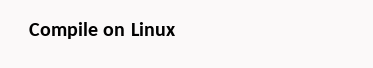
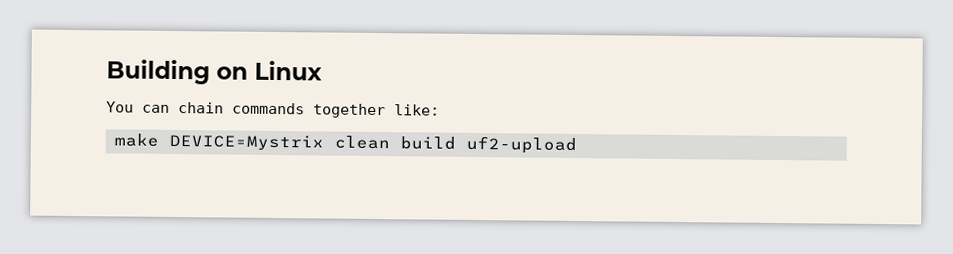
- Compile on Linux
+ Building on Linux
+ You can chain commands together like:
+ make DEVICE=Mystrix clean build uf2-upload

